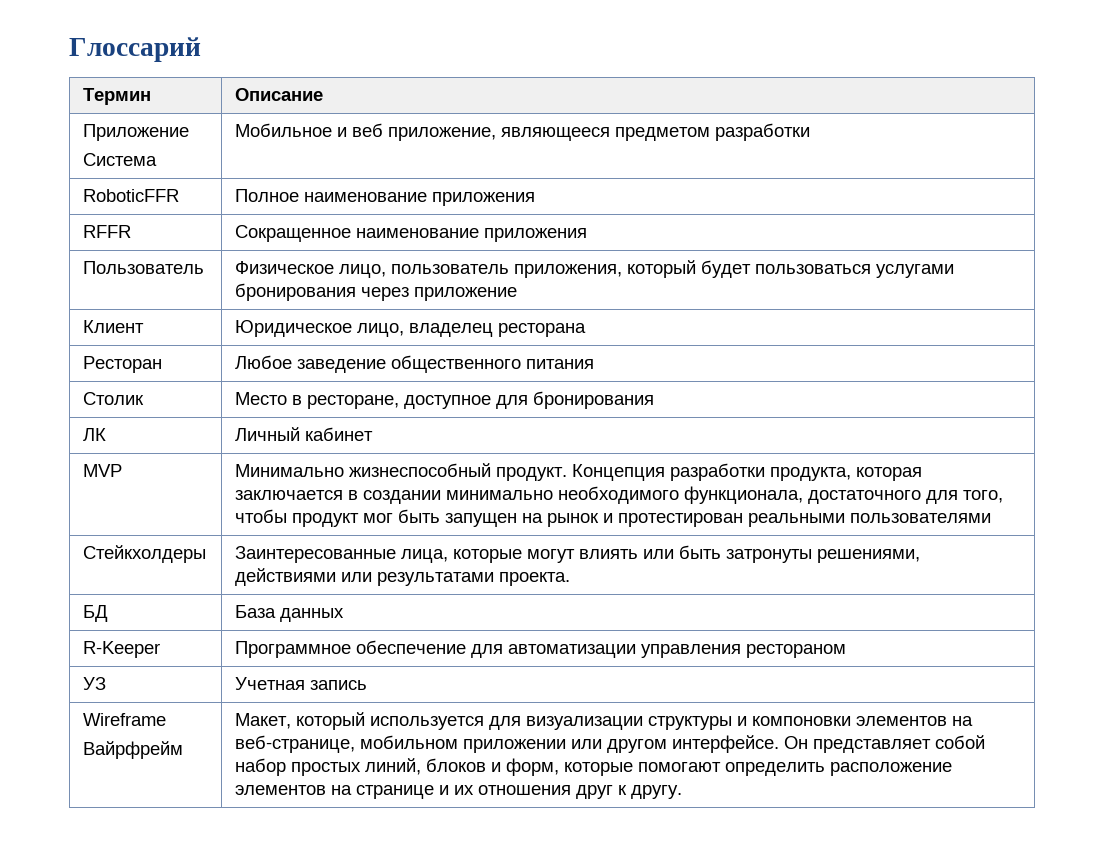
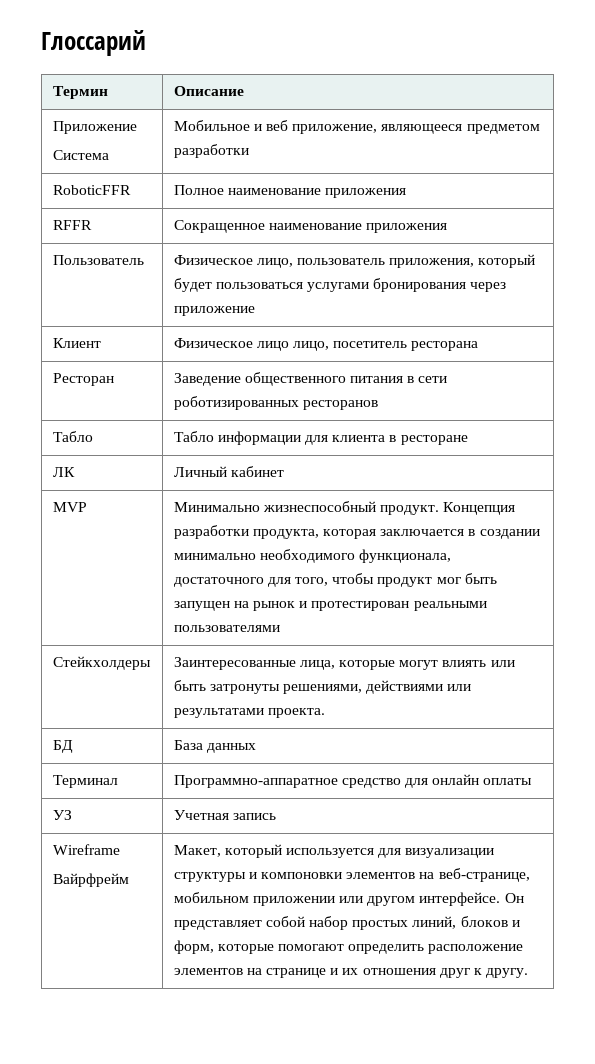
- Клиент | Юридическое лицо, владелец ресторана
+ Клиент | Физическое лицо лицо, посетитель ресторана
- Ресторан | Любое заведение общественного питания
- Столик | Место в ресторане, доступное для бронирования
+ Ресторан | Заведение общественного питания в сети роботизированных ресторанов
+ Табло | Табло информации для клиента в ресторане
- R-Keeper | Программное обеспечение для автоматизации управления рестораном
+ Терминал | Программно-аппаратное средство для онлайн оплаты

